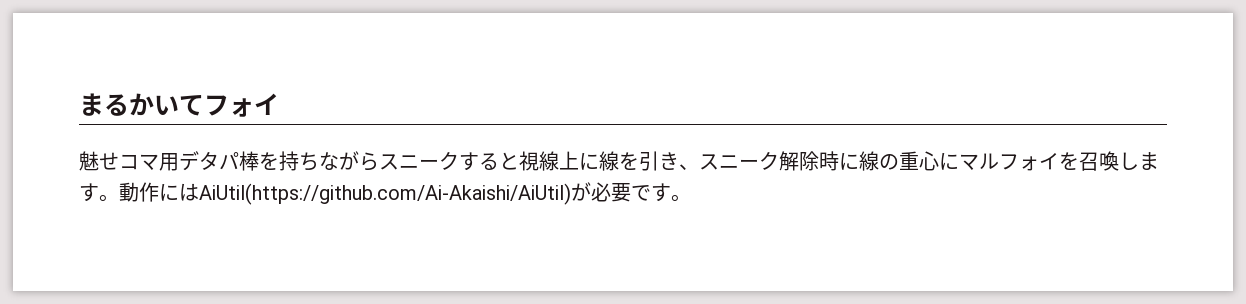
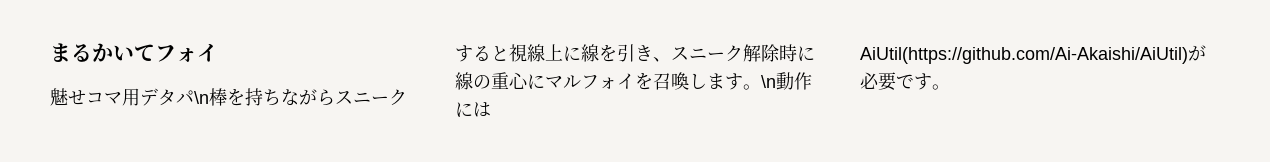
- 魅せコマ用デタパ棒を持ちながらスニークすると視線上に線を引き、スニーク解除時に線の重心にマルフォイを召喚します。
+ 魅せコマ用デタパ\n棒を持ちながらスニークすると視線上に線を引き、スニーク解除時に線の重心にマルフォイを召喚します。
- 動作にはAiUtil(https://github.com/Ai-Akaishi/AiUtil)が必要です。
+ \n動作にはAiUtil(https://github.com/Ai-Akaishi/AiUtil)が必要です。

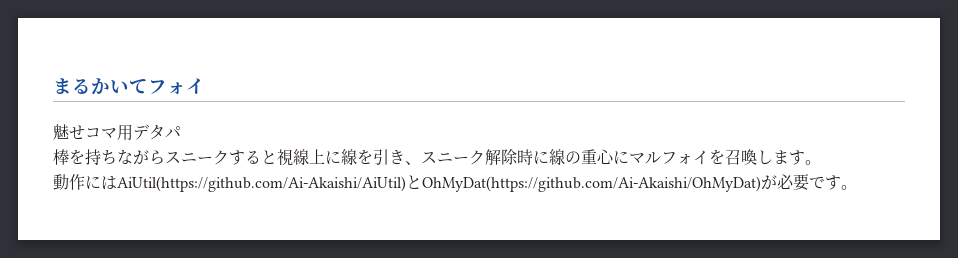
- 魅せコマ用デタパ\n棒を持ちながらスニークすると視線上に線を引き、スニーク解除時に線の重心にマルフォイを召喚します。\n動作にはAiUtil(https://github.com/Ai-Akaishi/AiUtil)が必要です。
+ 魅せコマ用デタパ
+ 棒を持ちながらスニークすると視線上に線を引き、スニーク解除時に線の重心にマルフォイを召喚します。
+ 動作にはAiUtil(https://github.com/Ai-Akaishi/AiUtil)とOhMyDat(https://github.com/Ai-Akaishi/OhMyDat)が必要です。

